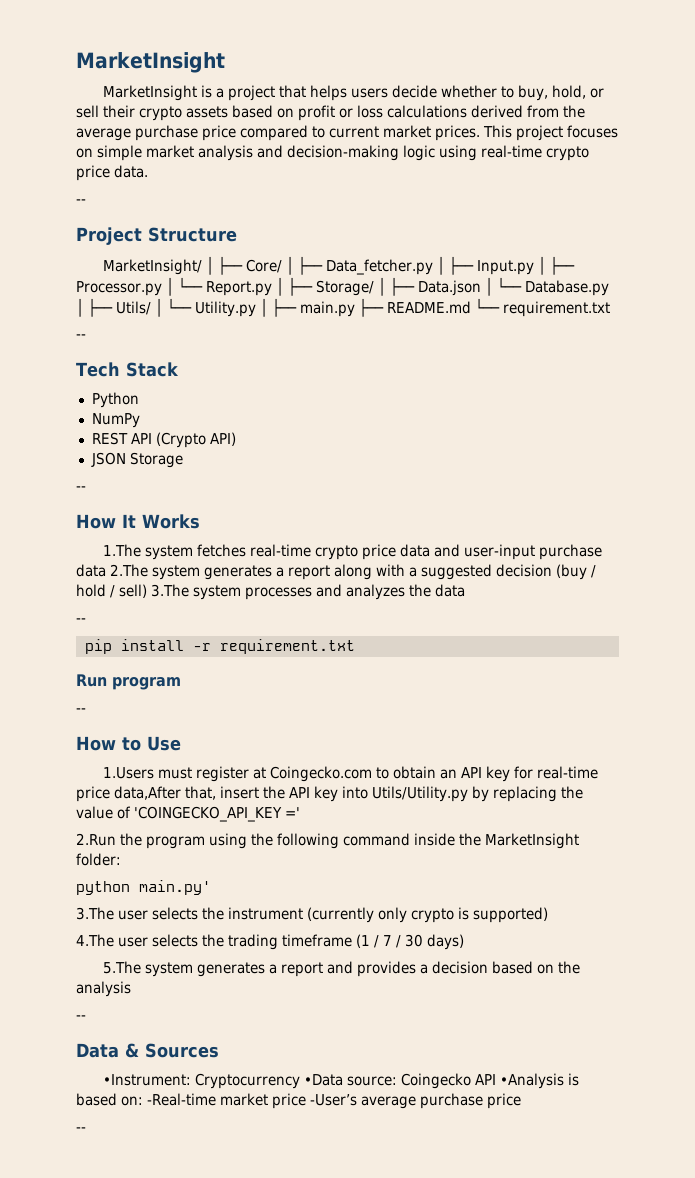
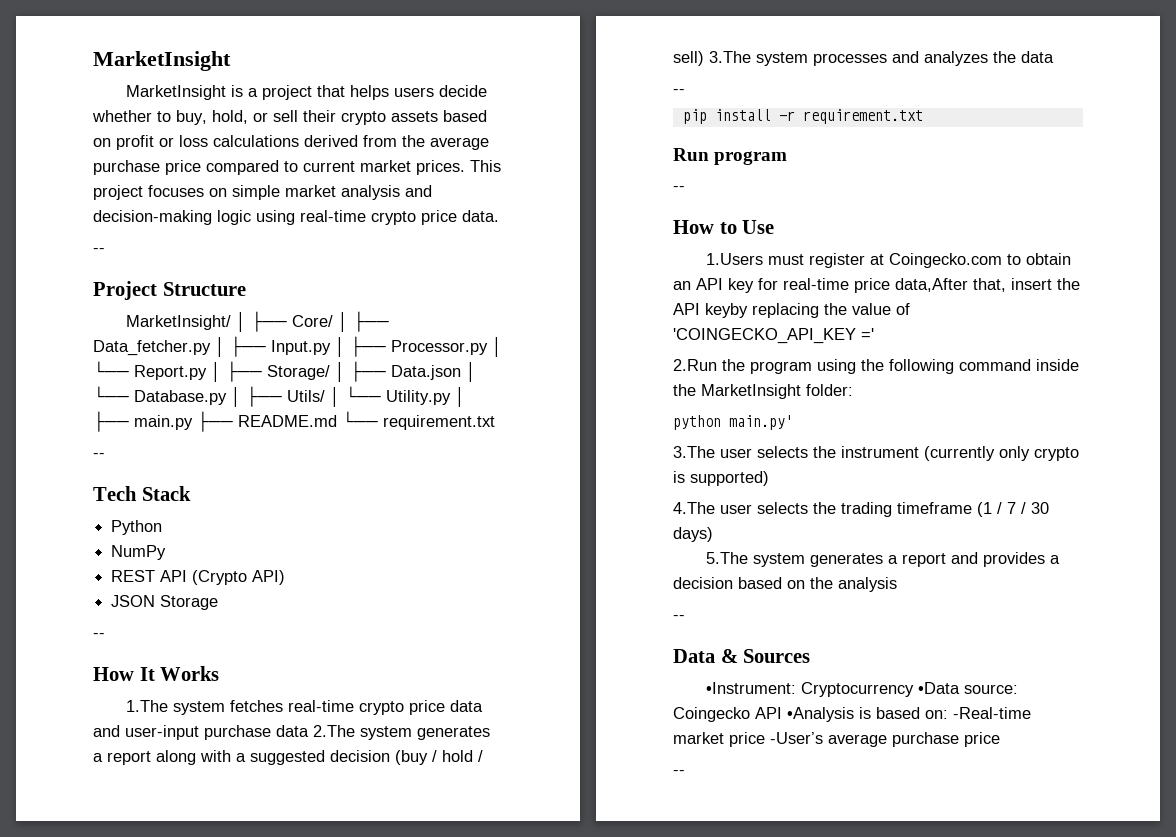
- 1.Users must register at Coingecko.com to obtain an API key for real-time price data,After that, insert the API key into Utils/Utility.py by replacing the value of 'COINGECKO_API_KEY ='
+ 1.Users must register at Coingecko.com to obtain an API key for real-time price data,After that, insert the API keyby replacing the value of 'COINGECKO_API_KEY ='

